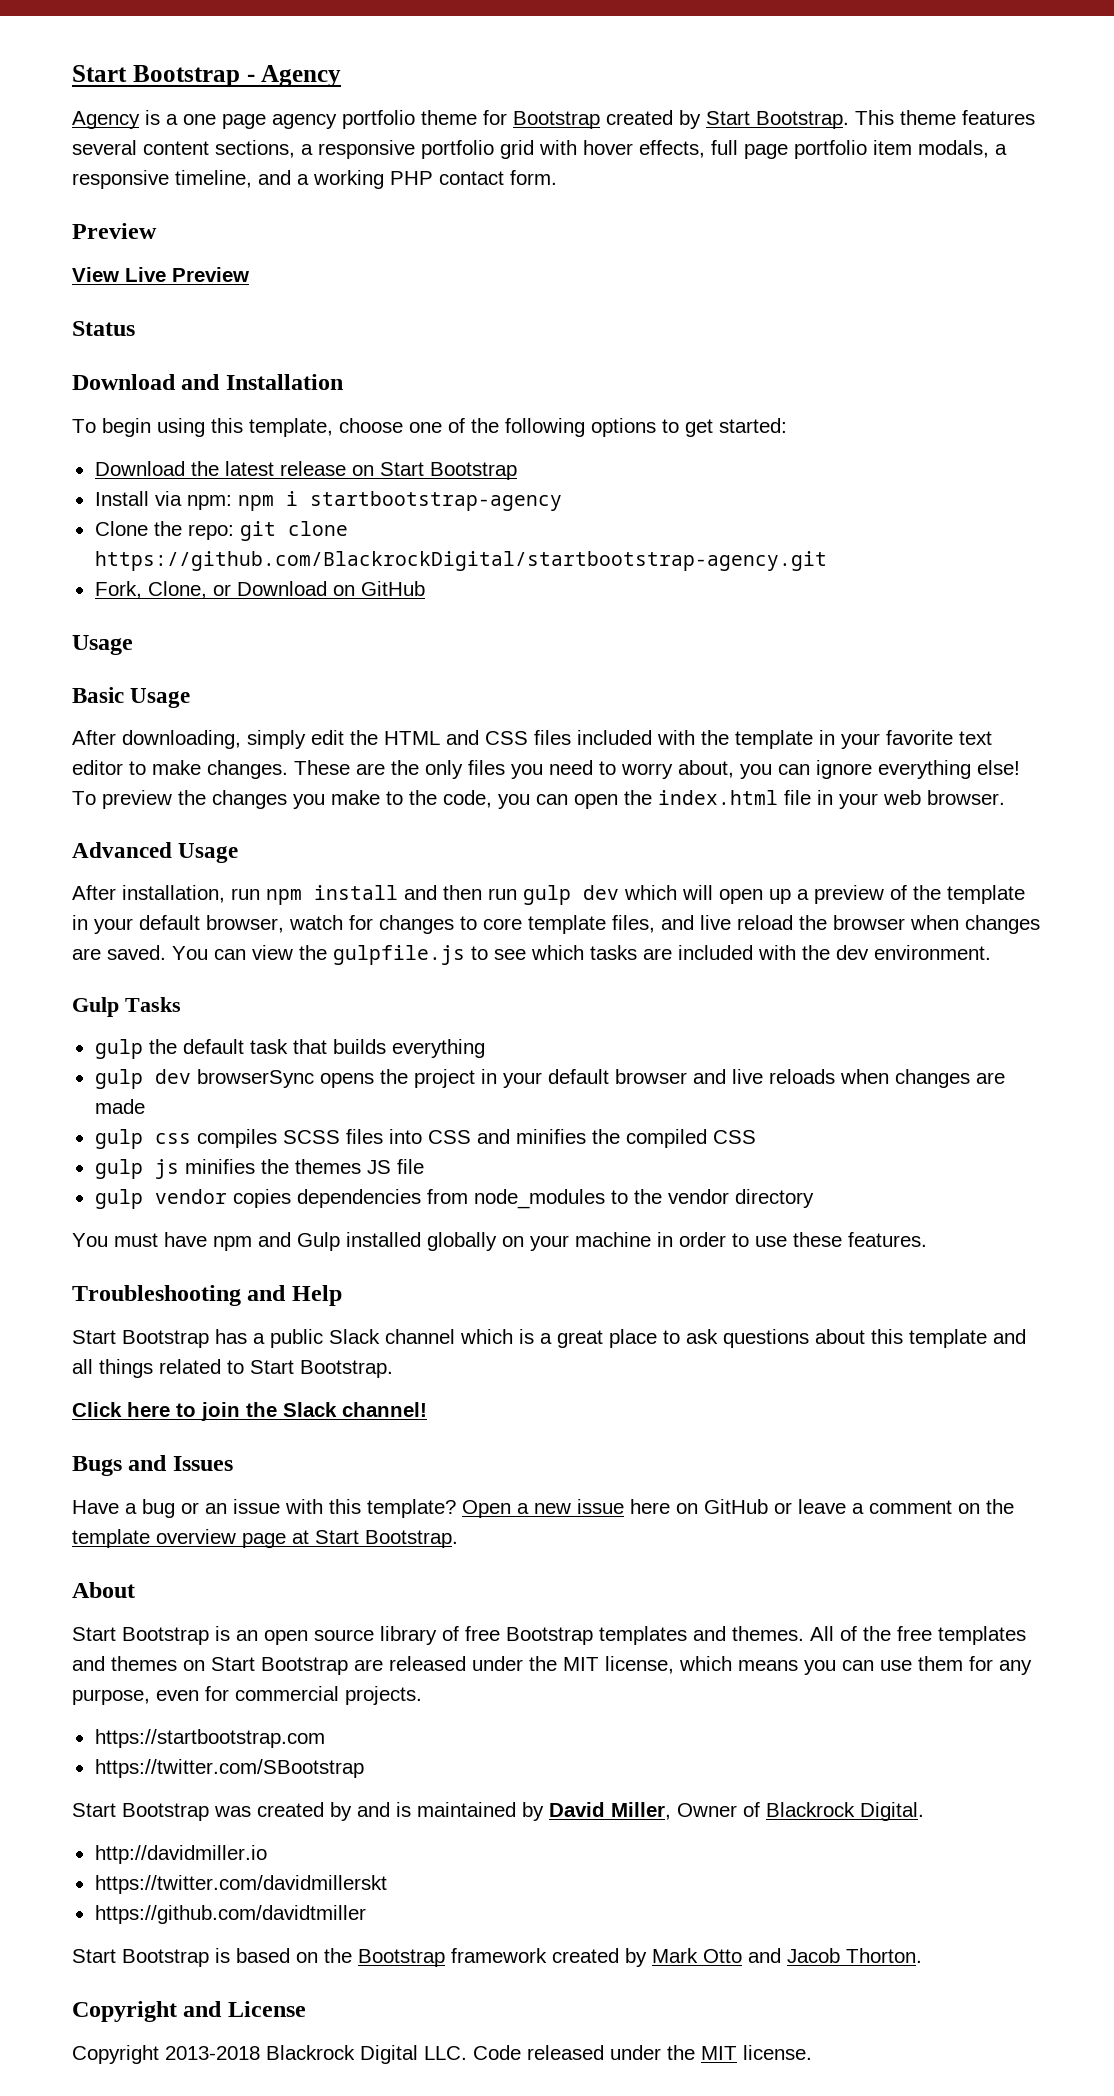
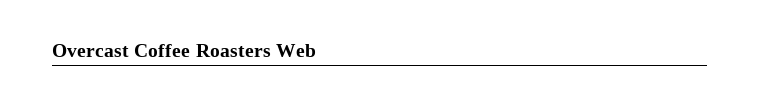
- Start Bootstrap - Agency
- Agency is a one page agency portfolio theme for Bootstrap created by Start Bootstrap. This theme features several content sections, a responsive portfolio grid with hover effects, full page portfolio item modals, a responsive timeline, and a working PHP contact form.
- Preview
- View Live Preview
- Status
- Download and Installation
- To begin using this template, choose one of the following options to get started:
- Download the latest release on Start Bootstrap
- Install via npm: npm i startbootstrap-agency
- Clone the repo: git clone https://github.com/BlackrockDigital/startbootstrap-agency.git
- Fork, Clone, or Download on GitHub
- Usage
- Basic Usage
- After downloading, simply edit the HTML and CSS files included with the template in your favorite text editor to make changes. These are the only files you need to worry about, you can ignore everything else! To preview the changes you make to the code, you can open the index.html file in your web browser.
- Advanced Usage
- After installation, run npm install and then run gulp dev which will open up a preview of the template in your default browser, watch for changes to core template files, and live reload the browser when changes are saved. You can view the gulpfile.js to see which tasks are included with the dev environment.
- Gulp Tasks
- gulp the default task that builds everything
- gulp dev browserSync opens the project in your default browser and live reloads when changes are made
- gulp css compiles SCSS files into CSS and minifies the compiled CSS
- gulp js minifies the themes JS file
- gulp vendor copies dependencies from node_modules to the vendor directory
- You must have npm and Gulp installed globally on your machine in order to use these features.
- Troubleshooting and Help
- Start Bootstrap has a public Slack channel which is a great place to ask questions about this template and all things related to Start Bootstrap.
- Click here to join the Slack channel!
- Bugs and Issues
- Have a bug or an issue with this template? Open a new issue here on GitHub or leave a comment on the template overview page at Start Bootstrap.
- About
- Start Bootstrap is an open source library of free Bootstrap templates and themes. All of the free templates and themes on Start Bootstrap are released under the MIT license, which means you can use them for any purpose, even for commercial projects.
- https://startbootstrap.com
- https://twitter.com/SBootstrap
- Start Bootstrap was created by and is maintained by David Miller, Owner of Blackrock Digital.
- http://davidmiller.io
- https://twitter.com/davidmillerskt
- https://github.com/davidtmiller
- Start Bootstrap is based on the Bootstrap framework created by Mark Otto and Jacob Thorton.
- Copyright and License
- Copyright 2013-2018 Blackrock Digital LLC. Code released under the MIT license.
+ Overcast Coffee Roasters Web

